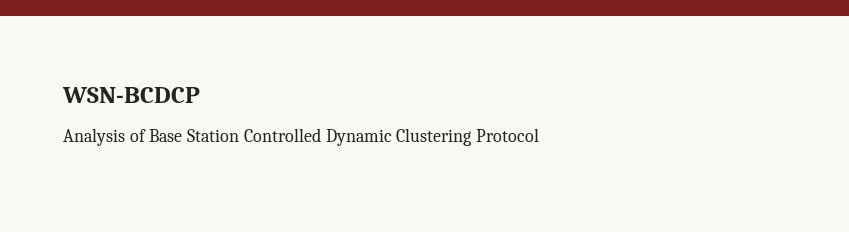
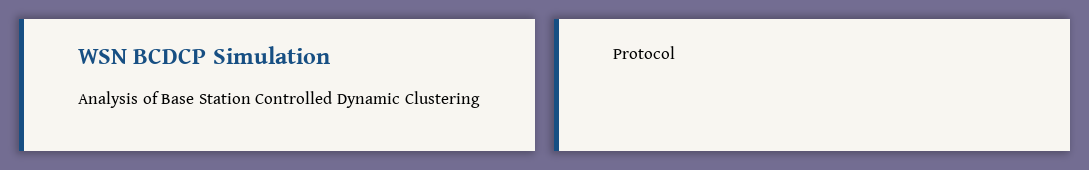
- WSN-BCDCP
+ WSN BCDCP Simulation

